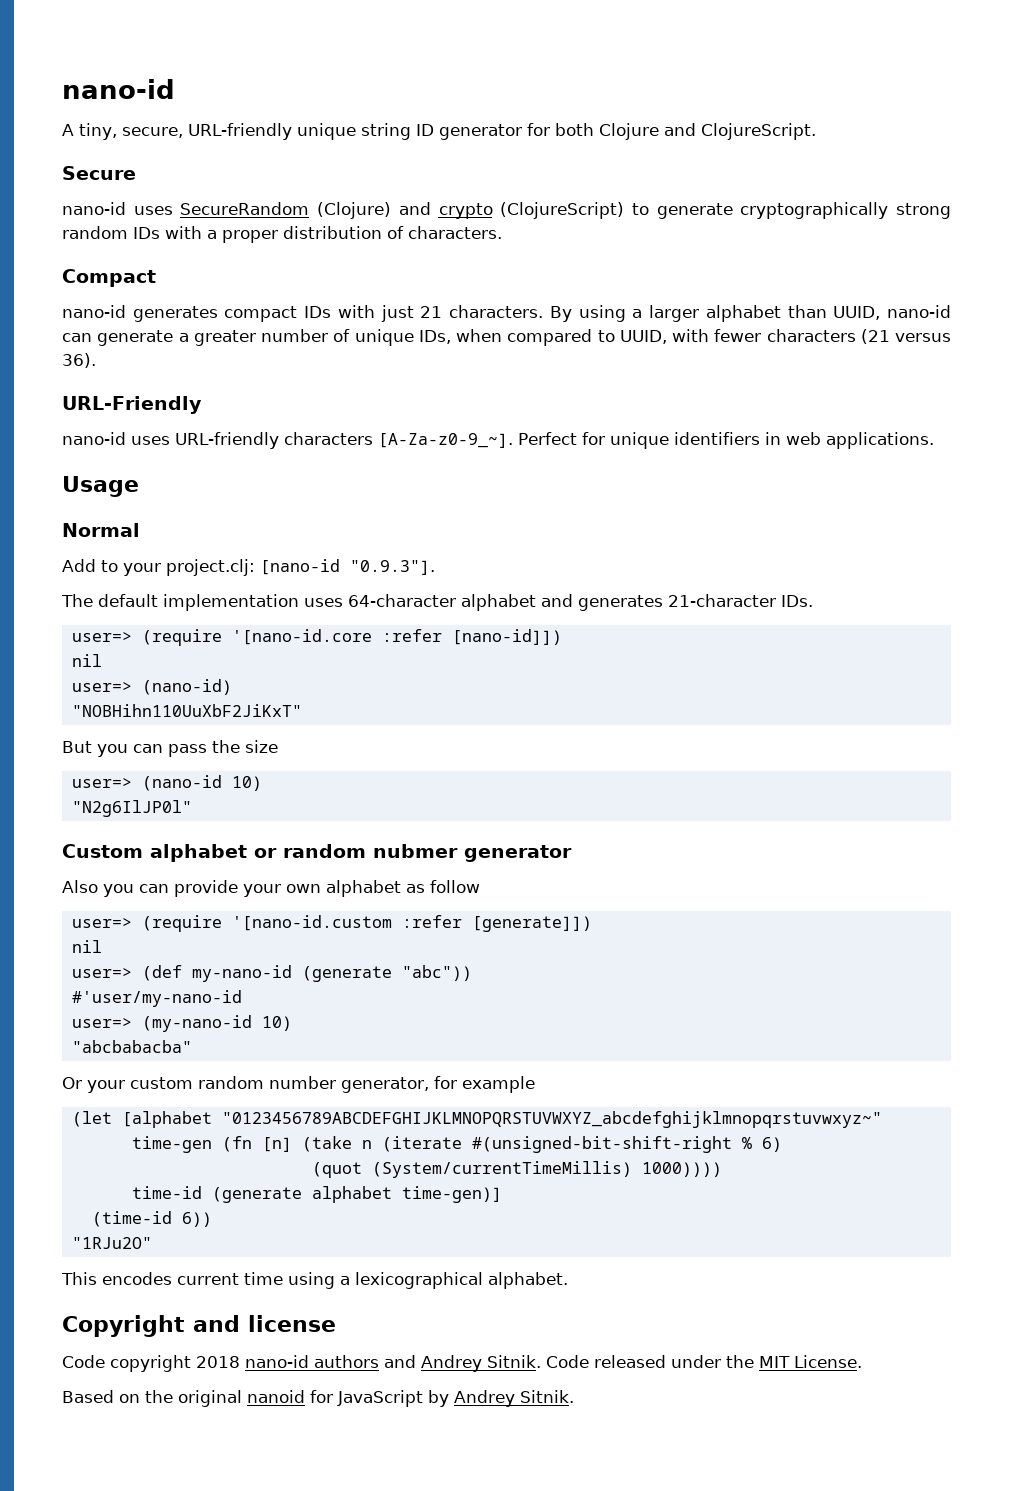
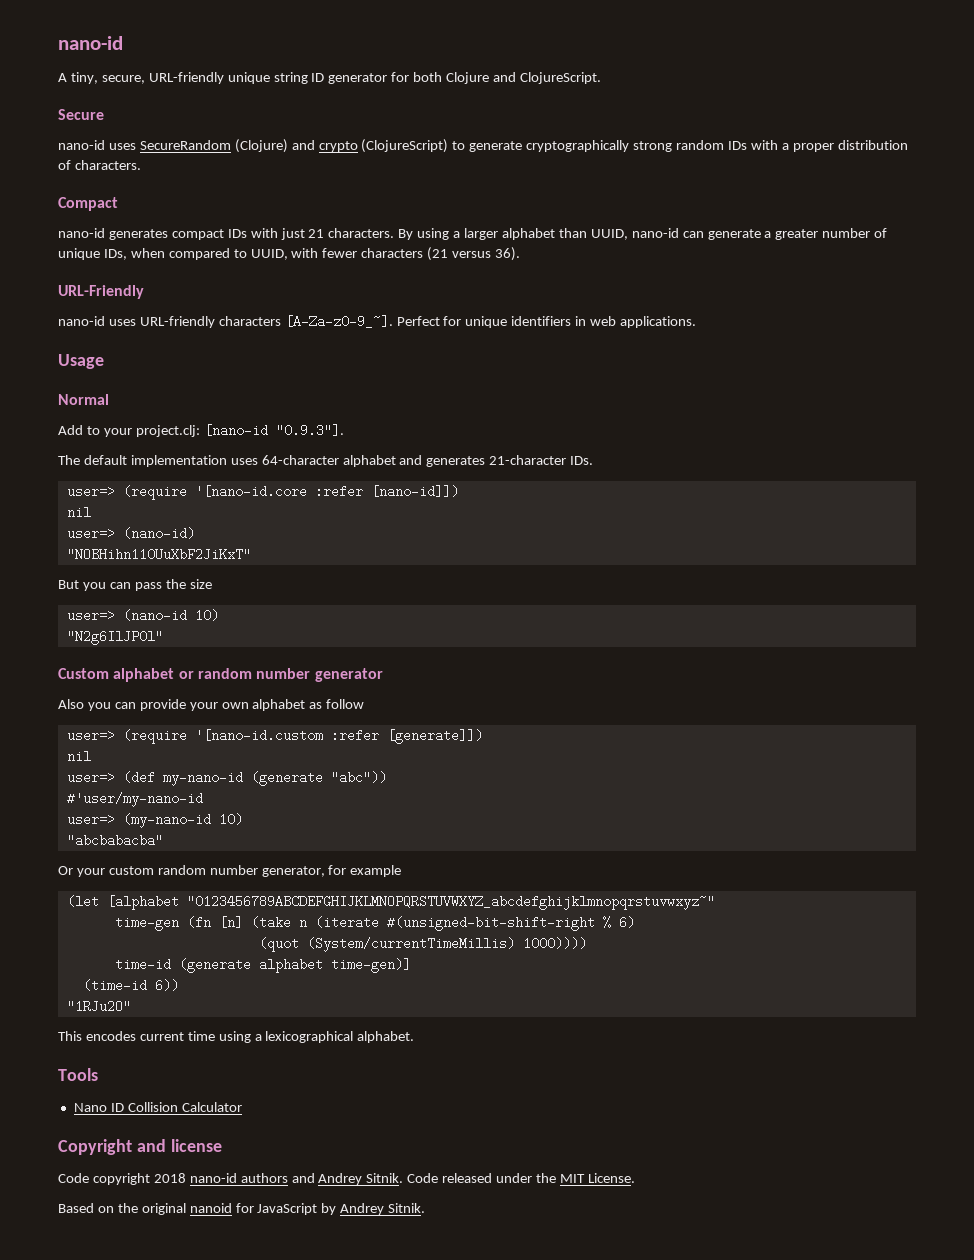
- Custom alphabet or random nubmer generator
+ Custom alphabet or random number generator
+ Tools
+ Nano ID Collision Calculator

